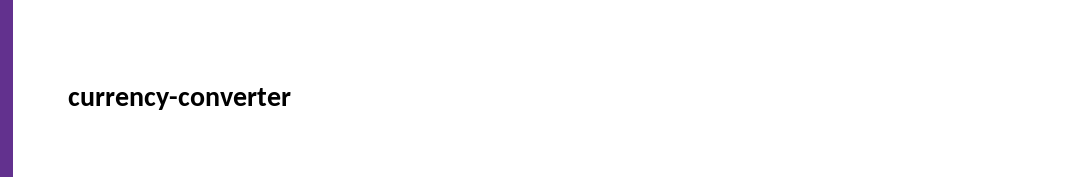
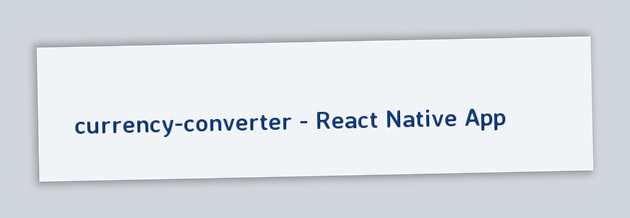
- currency-converter
+ currency-converter - React Native App

